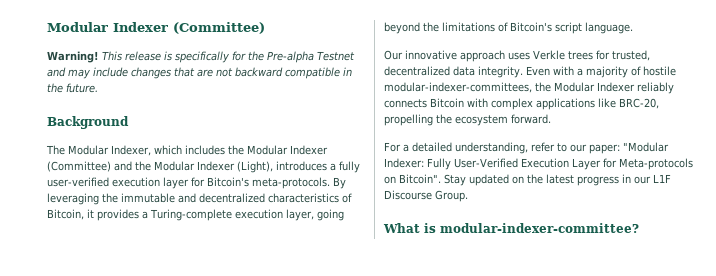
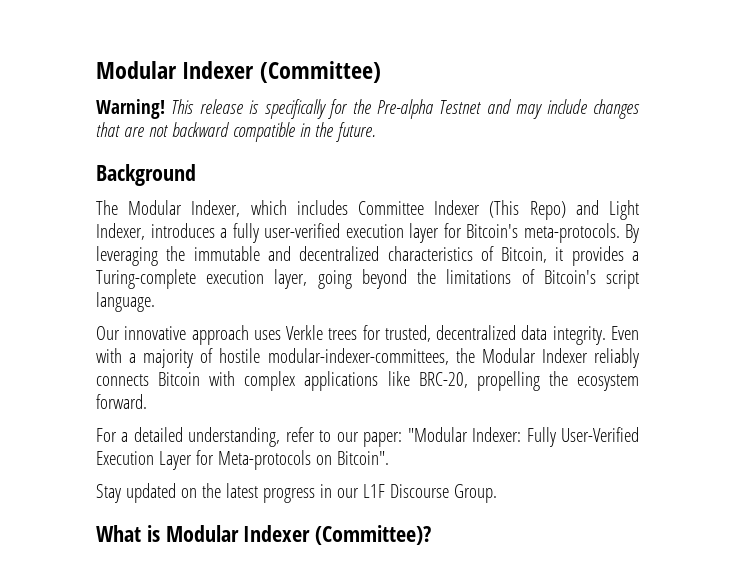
- The Modular Indexer, which includes the Modular Indexer (Committee) and the Modular Indexer (Light), introduces a fully user-verified execution layer for Bitcoin's meta-protocols.
+ The Modular Indexer, which includes Committee Indexer (This Repo) and Light Indexer, introduces a fully user-verified execution layer for Bitcoin's meta-protocols.
- For a detailed understanding, refer to our paper: "Modular Indexer: Fully User-Verified Execution Layer for Meta-protocols on Bitcoin". Stay updated on the latest progress in our L1F Discourse Group.
+ For a detailed understanding, refer to our paper: "Modular Indexer: Fully User-Verified Execution Layer for Meta-protocols on Bitcoin".
+ Stay updated on the latest progress in our L1F Discourse Group.
- What is modular-indexer-committee?
+ What is Modular Indexer (Committee)?

